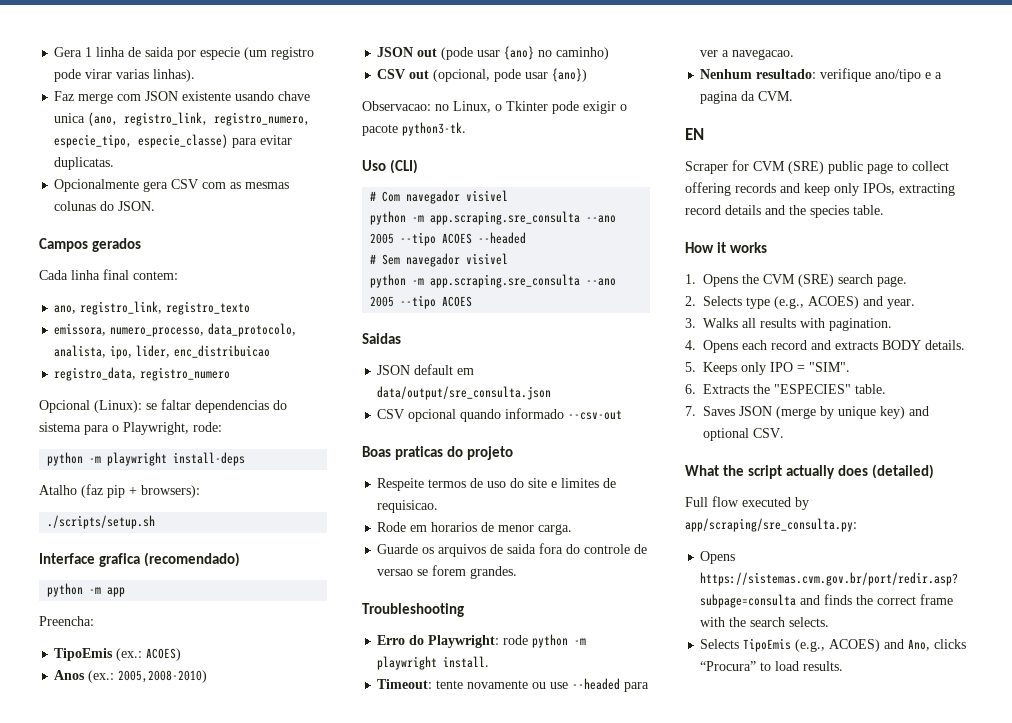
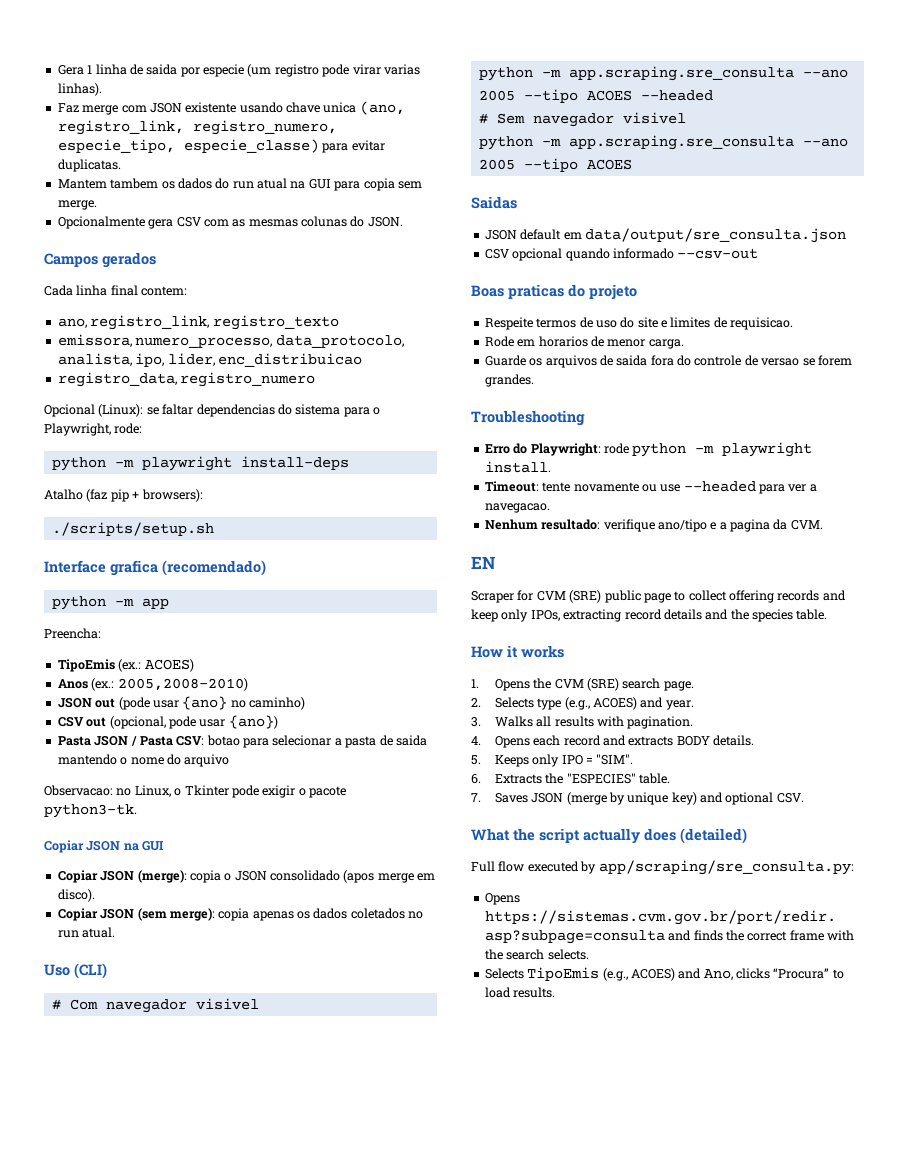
+ Mantem tambem os dados do run atual na GUI para copia sem merge.
+ Pasta JSON / Pasta CSV: botao para selecionar a pasta de saida mantendo o nome do arquivo
+ Copiar JSON na GUI
+ Copiar JSON (merge): copia o JSON consolidado (apos merge em disco).
+ Copiar JSON (sem merge): copia apenas os dados coletados no run atual.

